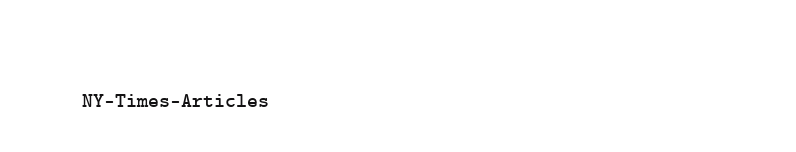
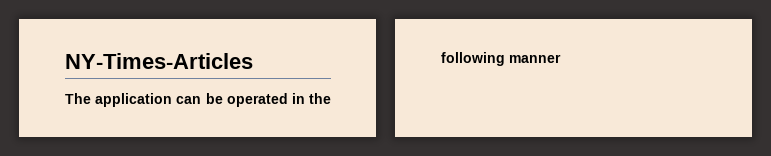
+ The application can be operated in the following manner

